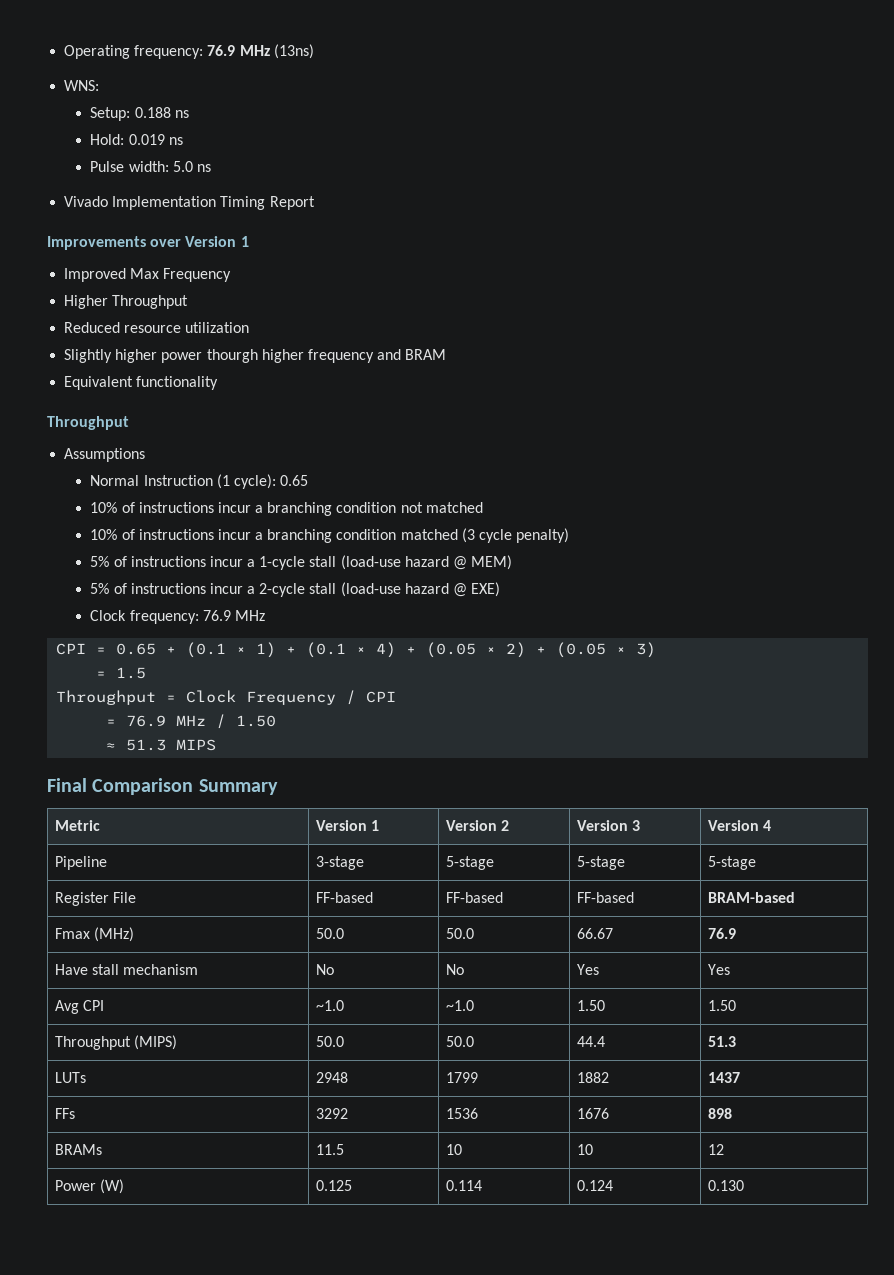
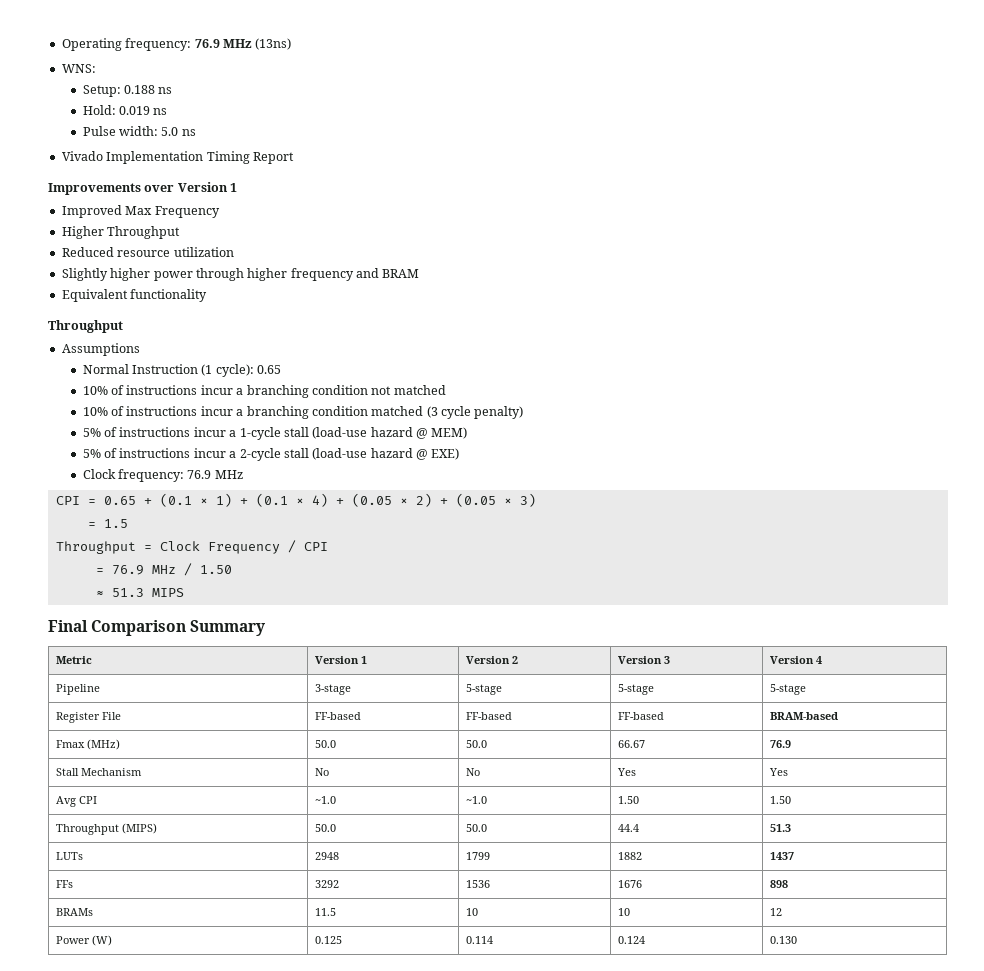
- Slightly higher power thourgh higher frequency and BRAM
+ Slightly higher power through higher frequency and BRAM
- Have stall mechanism | No | No | Yes | Yes
+ Stall Mechanism | No | No | Yes | Yes

